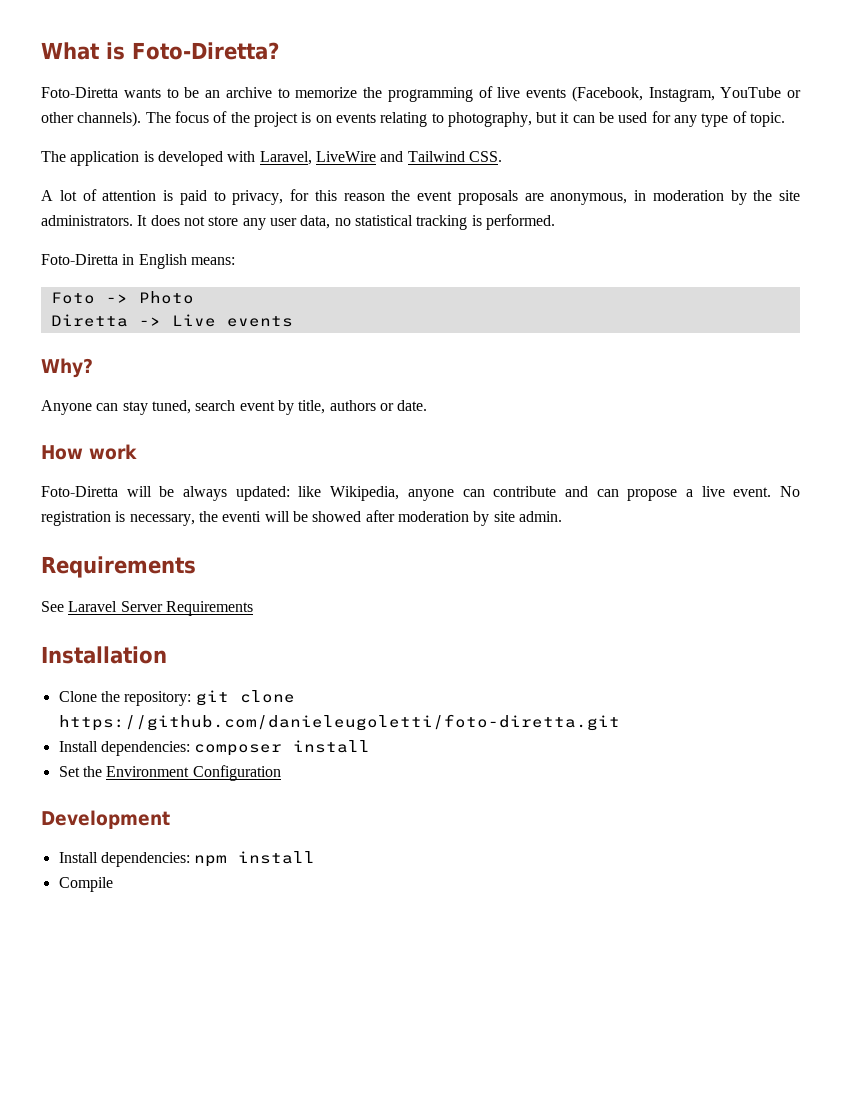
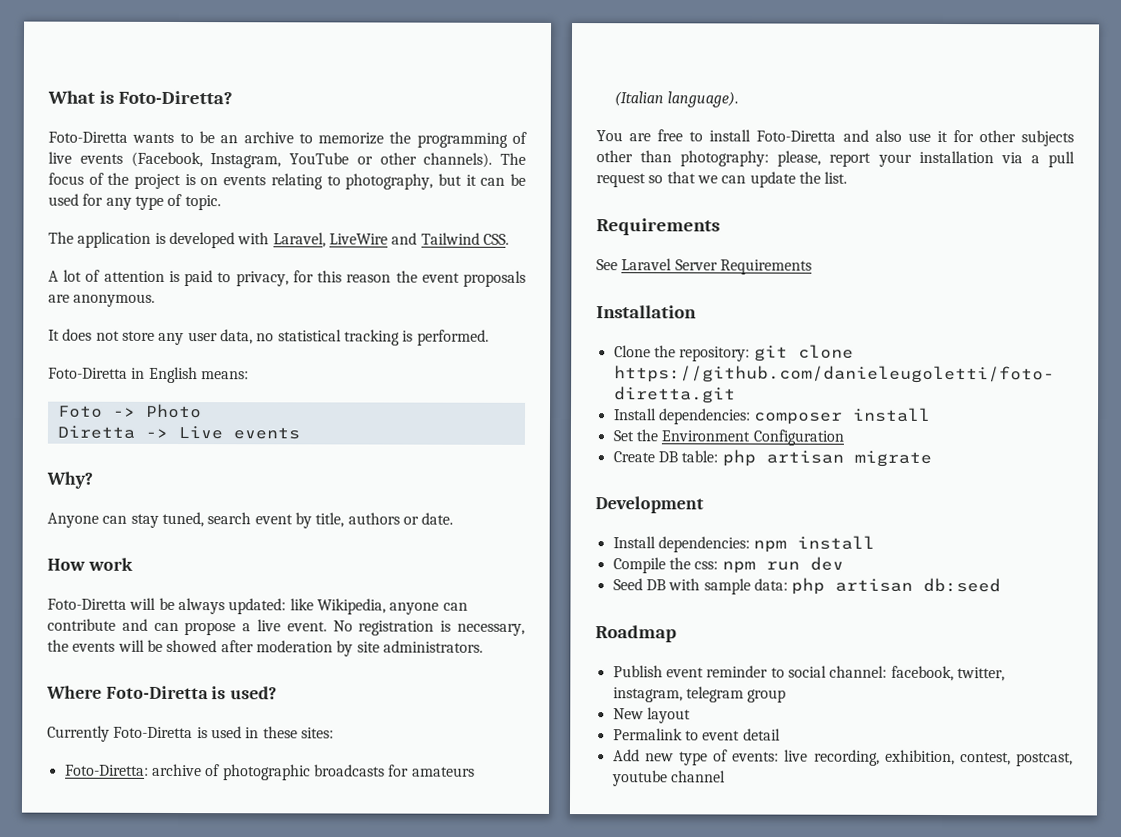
- A lot of attention is paid to privacy, for this reason the event proposals are anonymous, in moderation by the site administrators. It does not store any user data, no statistical tracking is performed.
+ A lot of attention is paid to privacy, for this reason the event proposals are anonymous.
+ It does not store any user data, no statistical tracking is performed.
- No registration is necessary, the eventi will be showed after moderation by site admin.
+ No registration is necessary, the events will be showed after moderation by site administrators.
+ Where Foto-Diretta is used?
+ Currently Foto-Diretta is used in these sites:
+ Foto-Diretta: archive of photographic broadcasts for amateurs (Italian language).
+ You are free to install Foto-Diretta and also use it for other subjects other than photography: please, report your installation via a pull request so that we can update the list.
+ Create DB table: php artisan migrate
- Compile
+ Compile the css: npm run dev
+ Seed DB with sample data: php artisan db:seed
+ Roadmap
+ Publish event reminder to social channel: facebook, twitter, instagram, telegram group
+ New layout
+ Permalink to event detail
+ Add new type of events: live recording, exhibition, contest, postcast, youtube channel

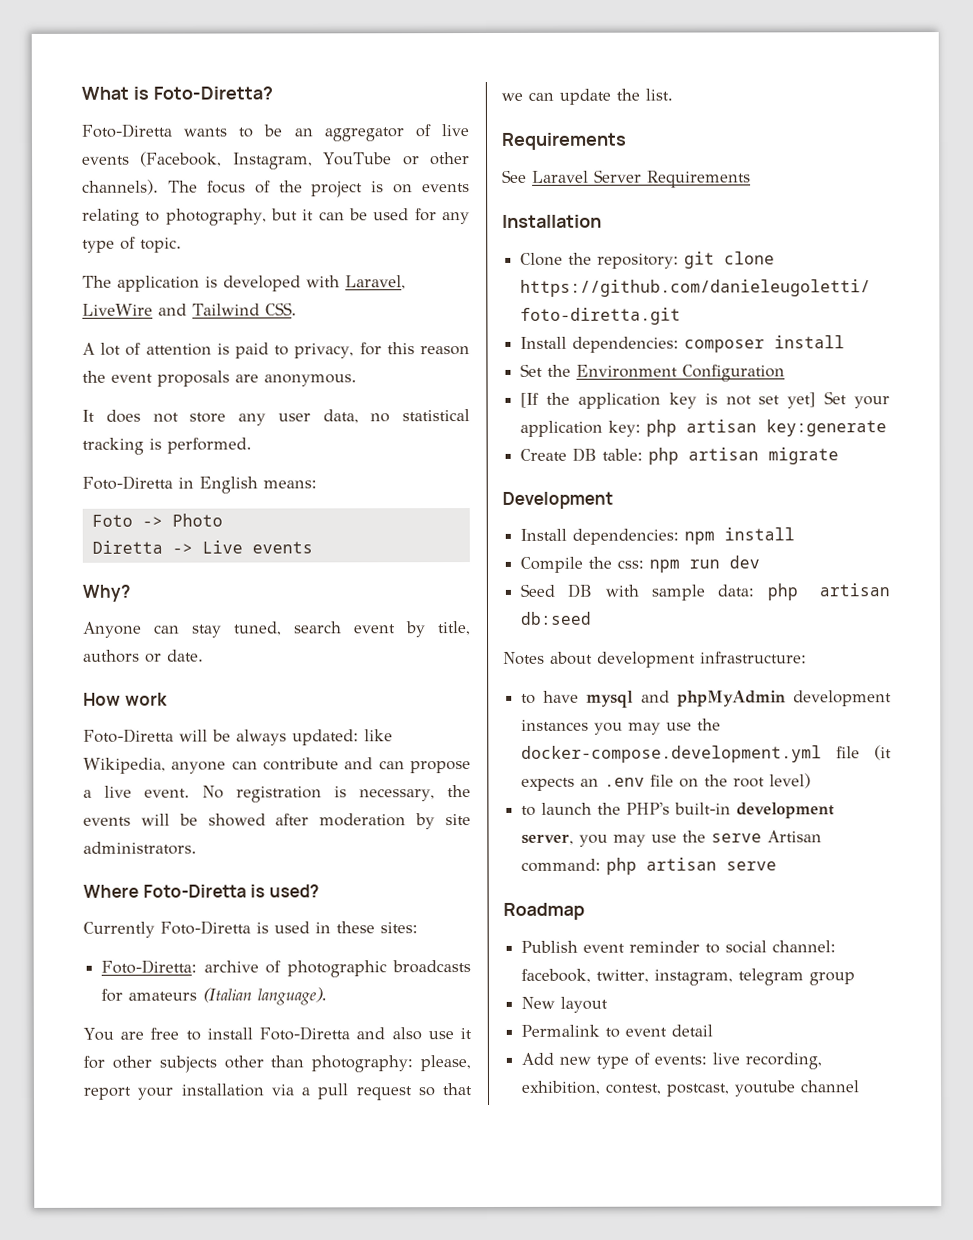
- Foto-Diretta wants to be an archive to memorize the programming of live events (Facebook, Instagram, YouTube or other channels).
+ Foto-Diretta wants to be an aggregator of live events (Facebook, Instagram, YouTube or other channels).
+ [If the application key is not set yet] Set your application key: php artisan key:generate
+ Notes about development infrastructure:
+ to have mysql and phpMyAdmin development instances you may use the docker-compose.development.yml file (it expects an .env file on the root level)
+ to launch the PHP's built-in development server, you may use the serve Artisan command: php artisan serve

